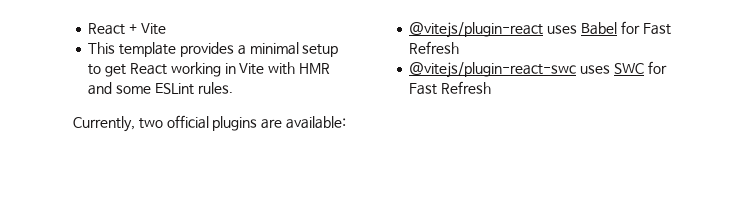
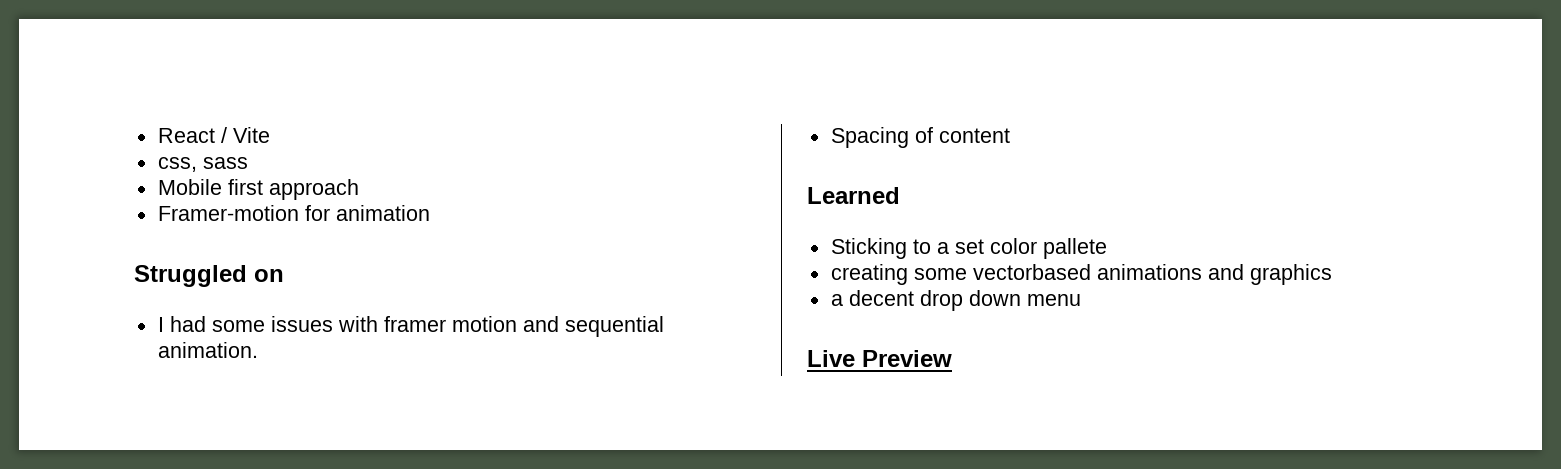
- React + Vite
+ React / Vite
- This template provides a minimal setup to get React working in Vite with HMR and some ESLint rules.
- Currently, two official plugins are available:
- @vitejs/plugin-react uses Babel for Fast Refresh
- @vitejs/plugin-react-swc uses SWC for Fast Refresh
+ css, sass
+ Mobile first approach
+ Framer-motion for animation
+ Struggled on
+ I had some issues with framer motion and sequential animation.
+ Spacing of content
+ Learned
+ Sticking to a set color pallete
+ creating some vectorbased animations and graphics
+ a decent drop down menu
+ Live Preview

